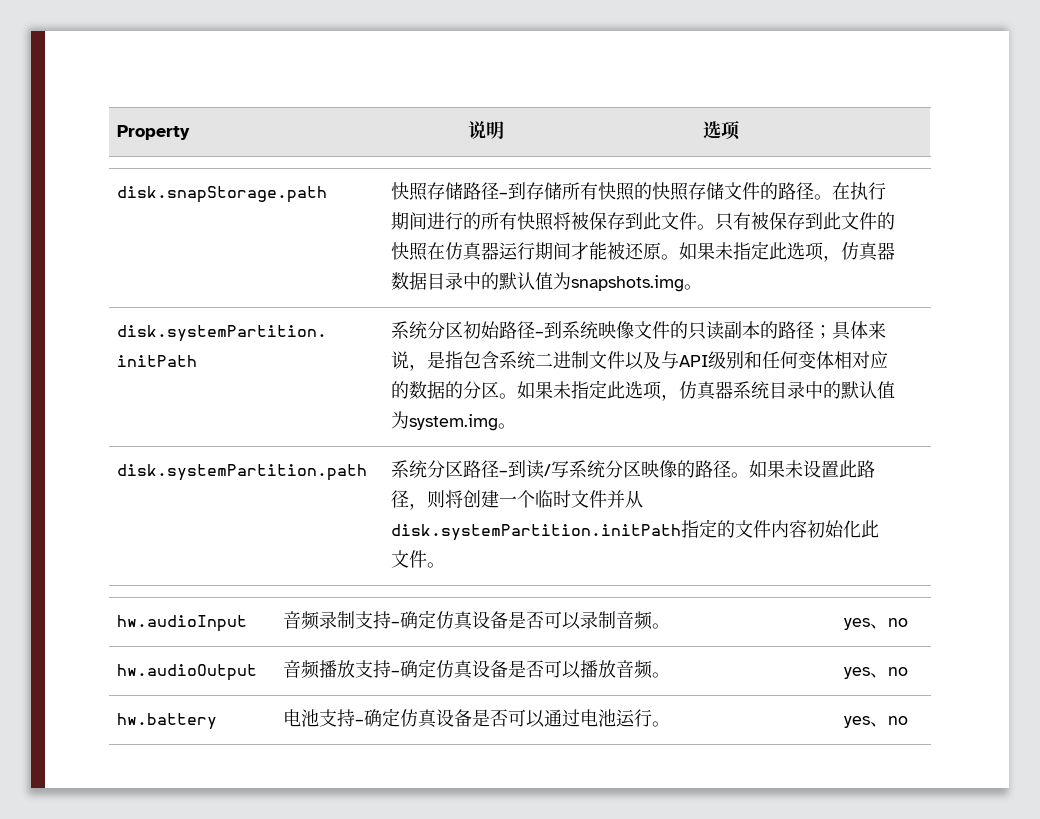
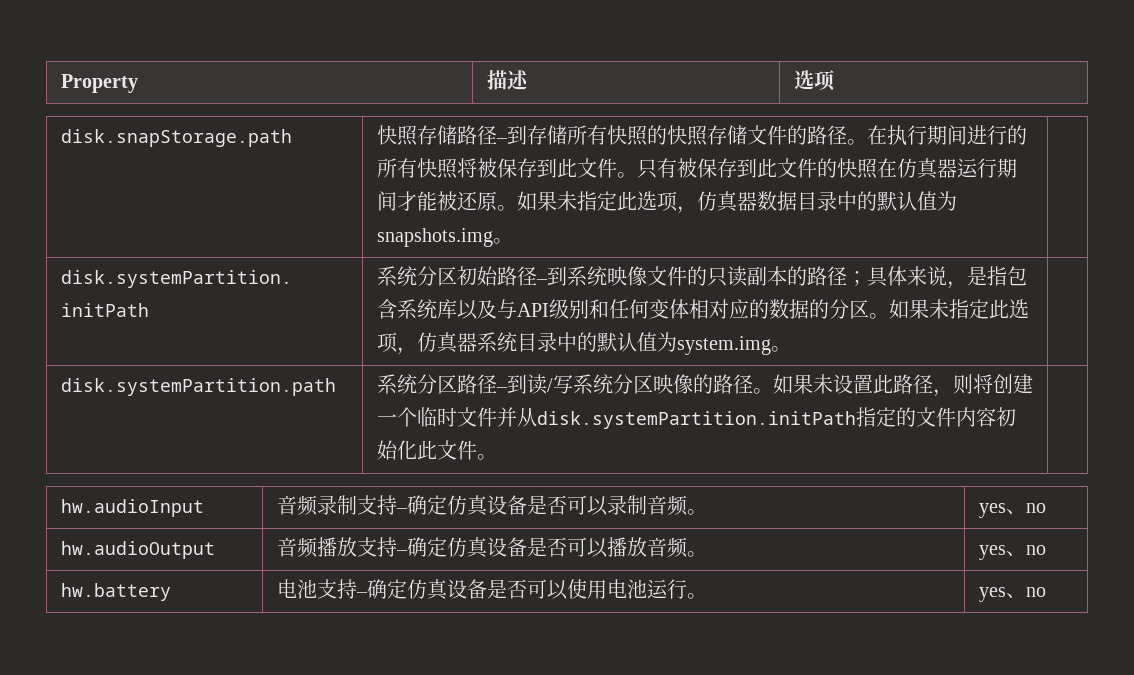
- Property | 说明 | 选项
+ Property | 描述 | 选项
- 系统分区初始路径–到系统映像文件的只读副本的路径；具体来说，是指包含系统二进制文件以及与API级别和任何变体相对应的数据的分区。
+ 系统分区初始路径–到系统映像文件的只读副本的路径；具体来说，是指包含系统库以及与API级别和任何变体相对应的数据的分区。
- hw.battery | 电池支持–确定仿真设备是否可以通过电池运行。 | yes、no
+ hw.battery | 电池支持–确定仿真设备是否可以使用电池运行。 | yes、no

